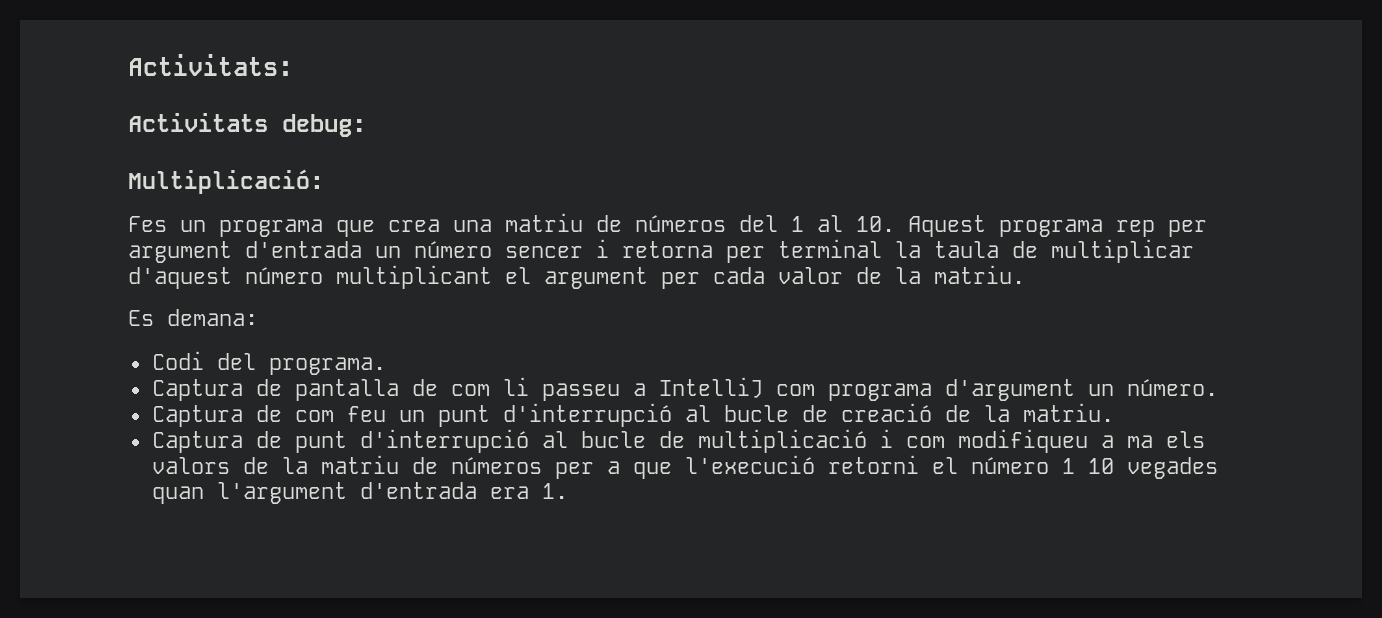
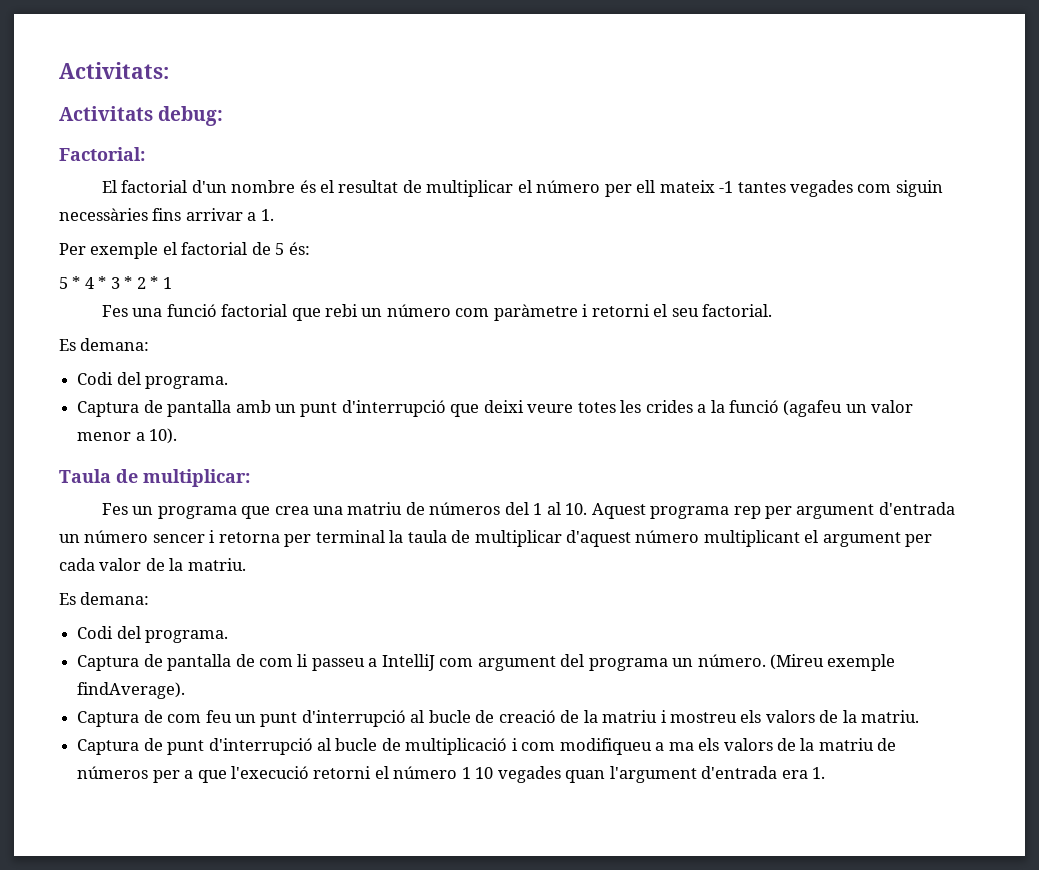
- Multiplicació:
+ Factorial:
+ El factorial d'un nombre és el resultat de multiplicar el número per ell mateix -1 tantes vegades com siguin necessàries fins arrivar a 1.
+ Per exemple el factorial de 5 és:
+ 5 * 4 * 3 * 2 * 1
+ Fes una funció factorial que rebi un número com paràmetre i retorni el seu factorial.
+ Es demana:
+ Codi del programa.
+ Captura de pantalla amb un punt d'interrupció que deixi veure totes les crides a la funció (agafeu un valor menor a 10).
+ Taula de multiplicar:
- Captura de pantalla de com li passeu a IntelliJ com programa d'argument un número.
+ Captura de pantalla de com li passeu a IntelliJ com argument del programa un número. (Mireu exemple findAverage).
- Captura de com feu un punt d'interrupció al bucle de creació de la matriu.
+ Captura de com feu un punt d'interrupció al bucle de creació de la matriu i mostreu els valors de la matriu.

